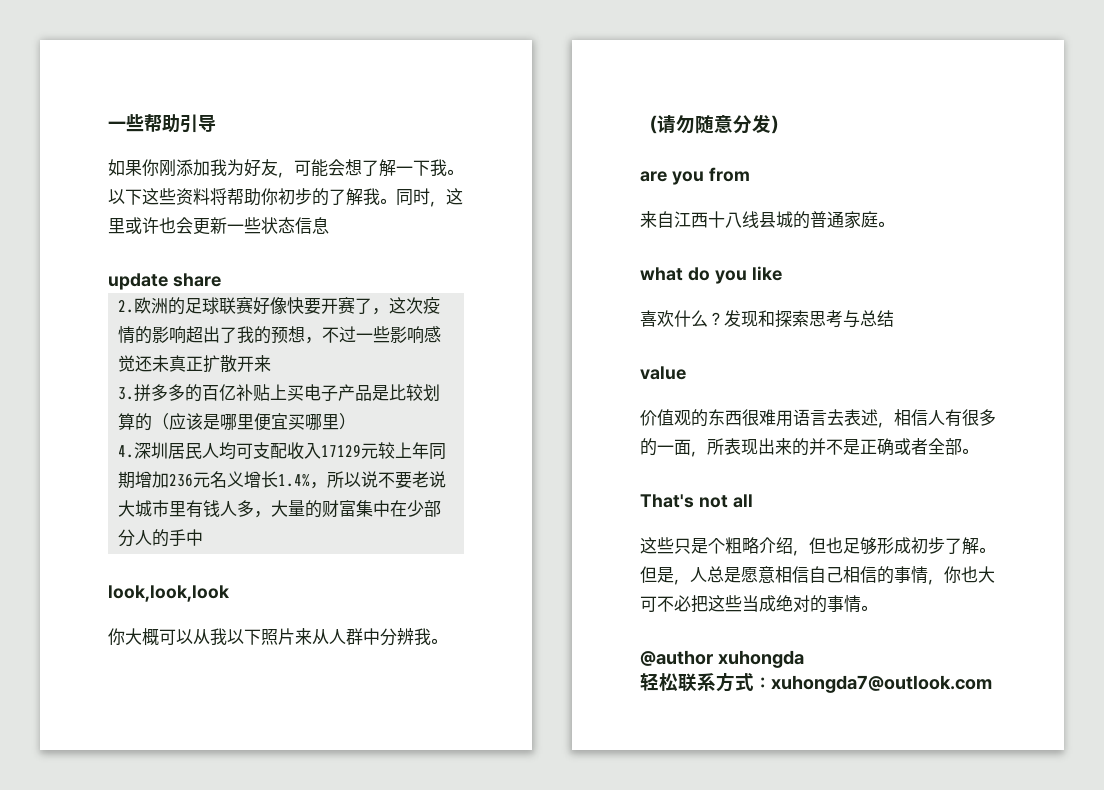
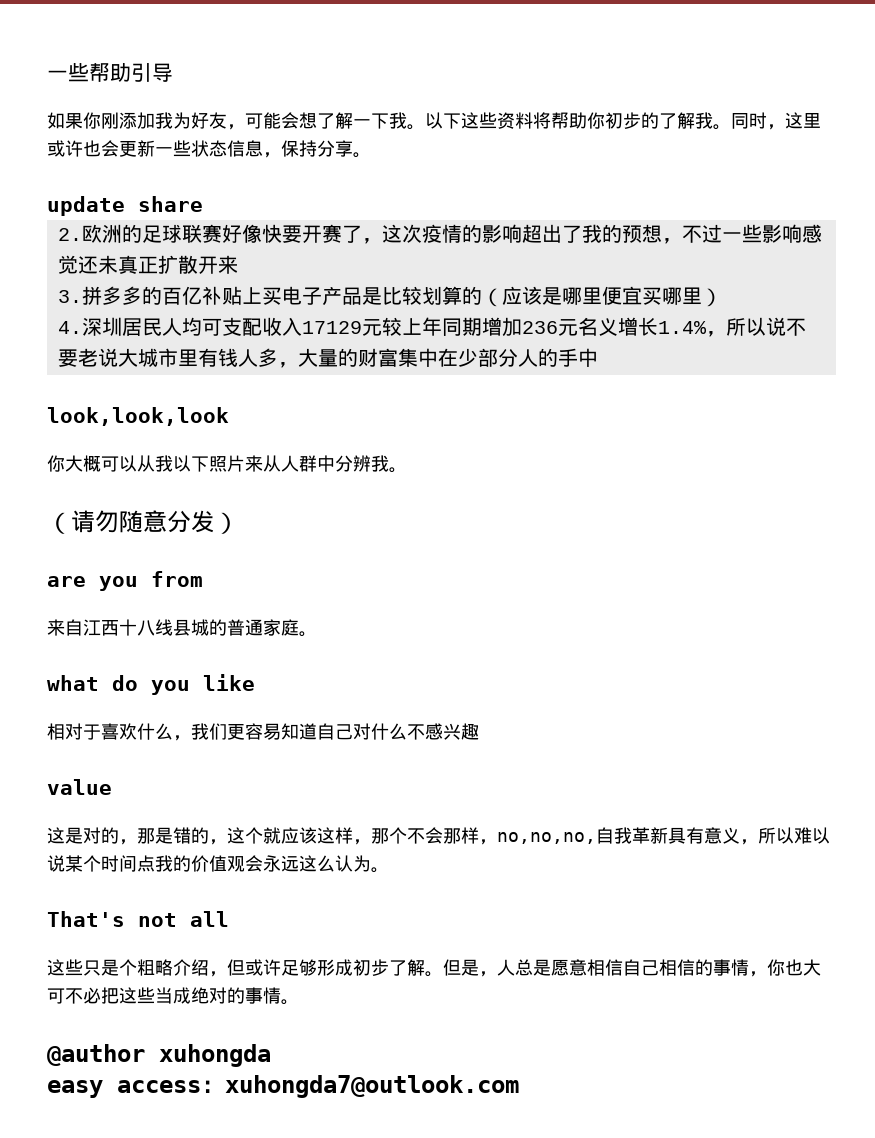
- 同时，这里或许也会更新一些状态信息
+ 同时，这里或许也会更新一些状态信息，保持分享。
- 喜欢什么？发现和探索思考与总结
+ 相对于喜欢什么，我们更容易知道自己对什么不感兴趣
  value
- 价值观的东西很难用语言去表述，相信人有很多的一面，所表现出来的并不是正确或者全部。
+ 这是对的，那是错的，这个就应该这样，那个不会那样，no,no,no,自我革新具有意义，所以难以说某个时间点我的价值观会永远这么认为。
- 这些只是个粗略介绍，但也足够形成初步了解。
+ 这些只是个粗略介绍，但或许足够形成初步了解。
- 轻松联系方式：xuhongda7@outlook.com
+ easy access：xuhongda7@outlook.com

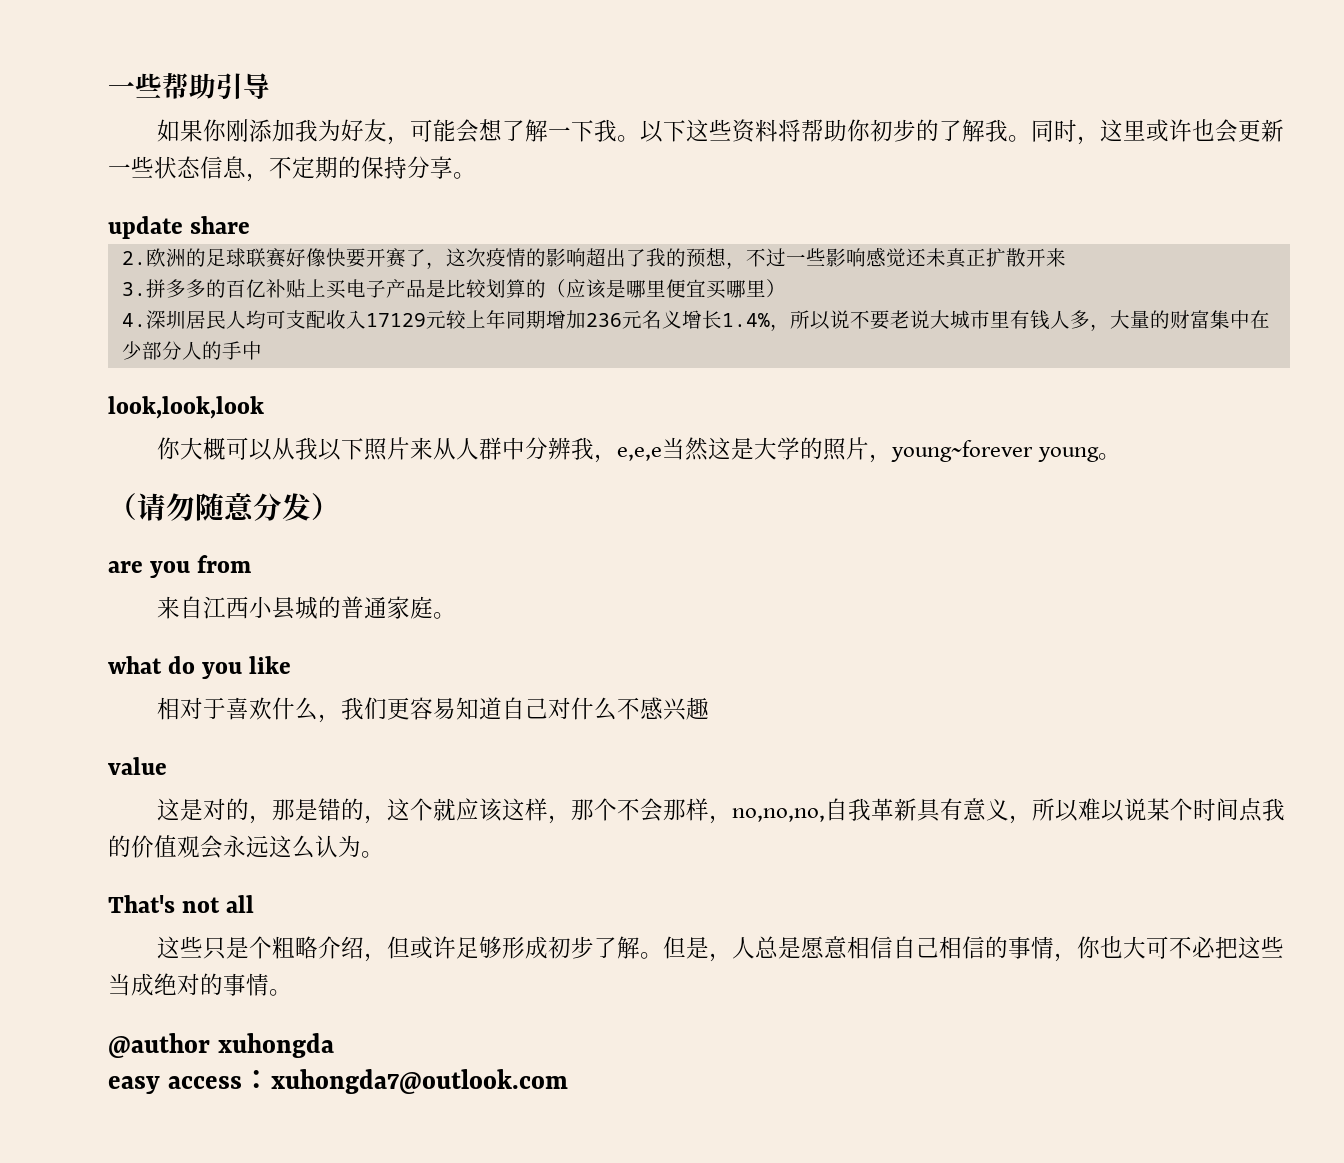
- 同时，这里或许也会更新一些状态信息，保持分享。
+ 同时，这里或许也会更新一些状态信息，不定期的保持分享。
- 你大概可以从我以下照片来从人群中分辨我。
+ 你大概可以从我以下照片来从人群中分辨我，e,e,e当然这是大学的照片，young~forever young。
- 来自江西十八线县城的普通家庭。
+ 来自江西小县城的普通家庭。

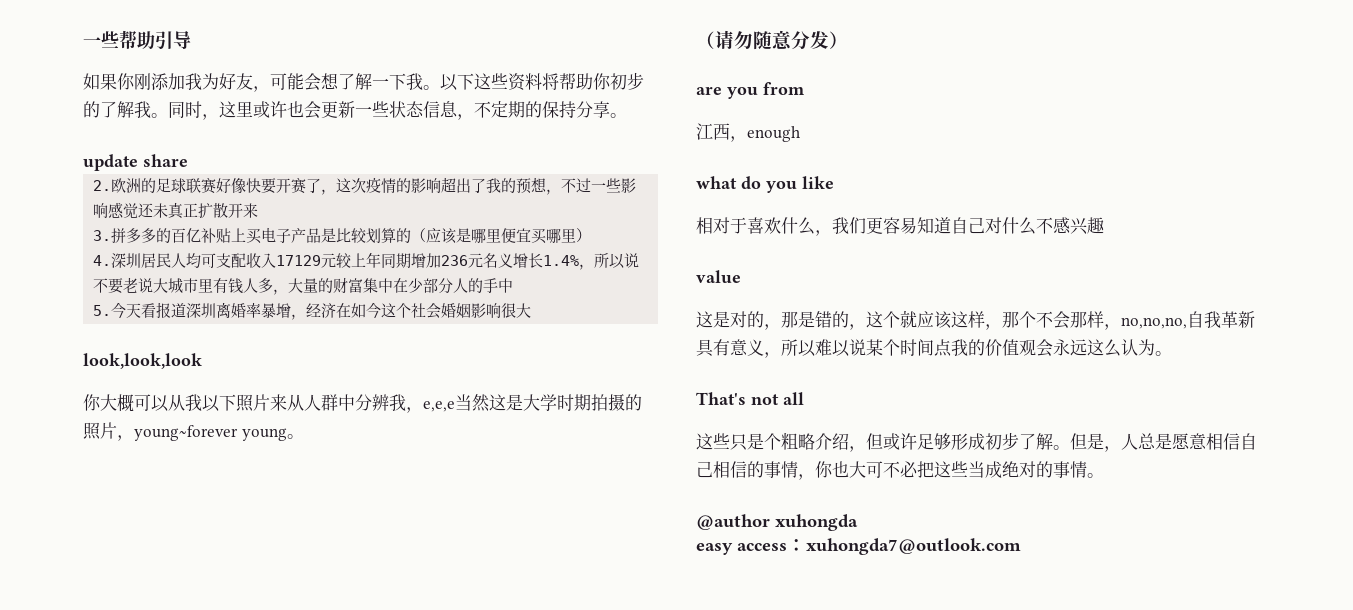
+ 5.今天看报道深圳离婚率暴增，经济在如今这个社会婚姻影响很大
- 你大概可以从我以下照片来从人群中分辨我，e,e,e当然这是大学的照片，young~forever young。
+ 你大概可以从我以下照片来从人群中分辨我，e,e,e当然这是大学时期拍摄的照片，young~forever young。
- 来自江西小县城的普通家庭。
+ 江西，enough

